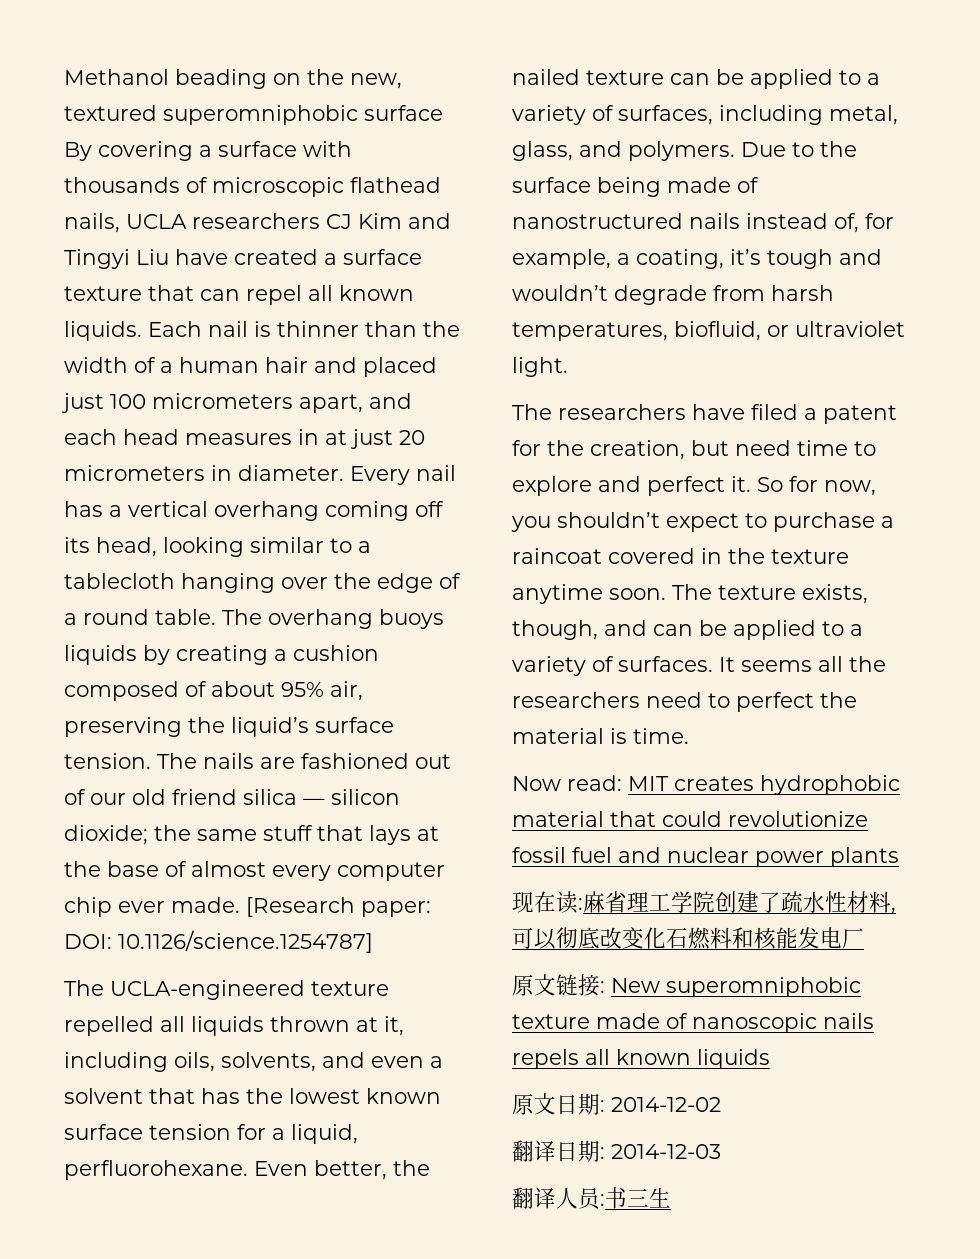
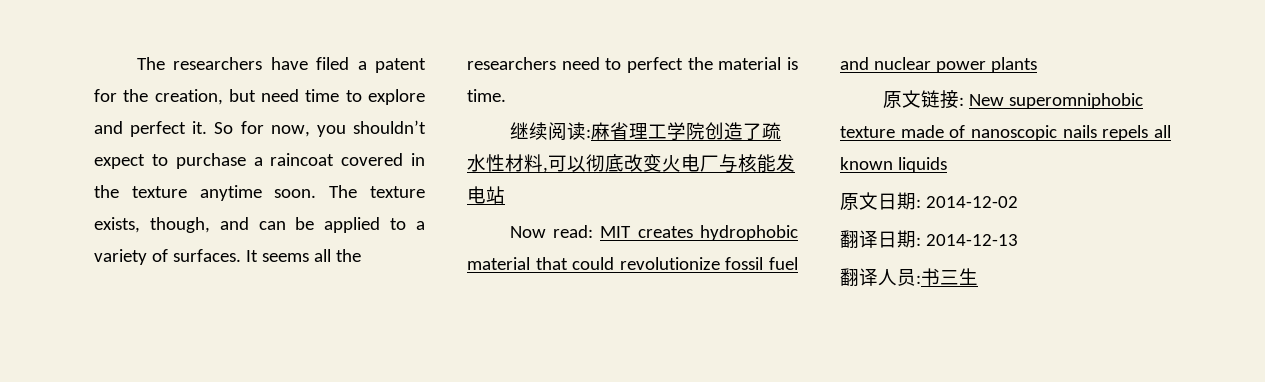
- Methanol beading on the new, textured superomniphobic surface By covering a surface with thousands of microscopic flathead nails, UCLA researchers CJ Kim and Tingyi Liu have created a surface texture that can repel all known liquids. Each nail is thinner than the width of a human hair and placed just 100 micrometers apart, and each head measures in at just 20 micrometers in diameter. Every nail has a vertical overhang coming off its head, looking similar to a tablecloth hanging over the edge of a round table. The overhang buoys liquids by creating a cushion composed of about 95% air, preserving the liquid’s surface tension. The nails are fashioned out of our old friend silica — silicon dioxide; the same stuff that lays at the base of almost every computer chip ever made. [Research paper: DOI: 10.1126/science.1254787]
- The UCLA-engineered texture repelled all liquids thrown at it, including oils, solvents, and even a solvent that has the lowest known surface tension for a liquid, perfluorohexane. Even better, the nailed texture can be applied to a variety of surfaces, including metal, glass, and polymers. Due to the surface being made of nanostructured nails instead of, for example, a coating, it’s tough and wouldn’t degrade from harsh temperatures, biofluid, or ultraviolet light.
+ 继续阅读:麻省理工学院创造了疏水性材料,可以彻底改变火电厂与核能发电站
- 现在读:麻省理工学院创建了疏水性材料,可以彻底改变化石燃料和核能发电厂
- 翻译日期: 2014-12-03
+ 翻译日期: 2014-12-13

